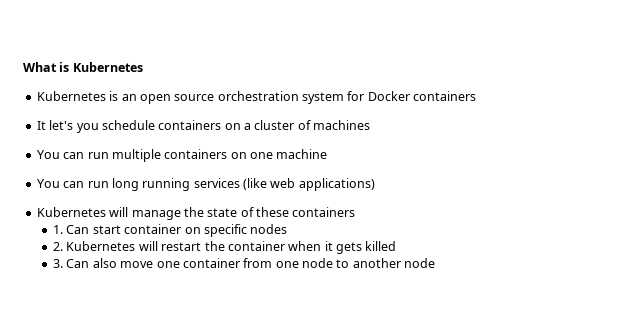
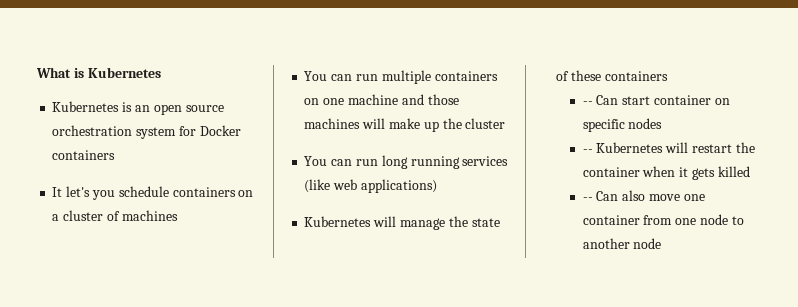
- You can run multiple containers on one machine
+ You can run multiple containers on one machine and those machines will make up the cluster
- 1. Can start container on specific nodes
+ -- Can start container on specific nodes
- 2. Kubernetes will restart the container when it gets killed
+ -- Kubernetes will restart the container when it gets killed
- 3. Can also move one container from one node to another node
+ -- Can also move one container from one node to another node

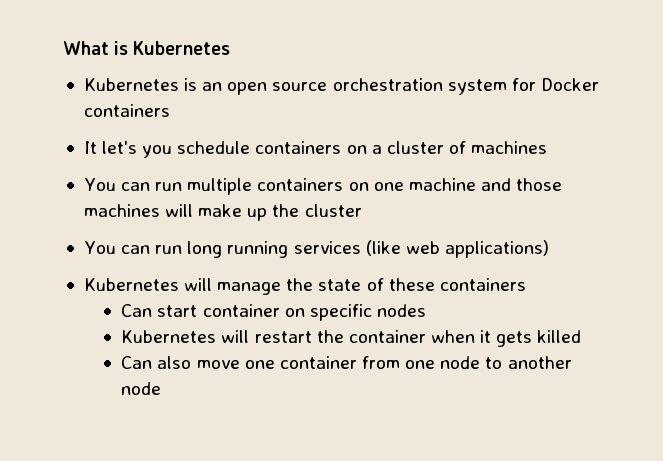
- -- Can start container on specific nodes
+ Can start container on specific nodes
- -- Kubernetes will restart the container when it gets killed
+ Kubernetes will restart the container when it gets killed
- -- Can also move one container from one node to another node
+ Can also move one container from one node to another node

